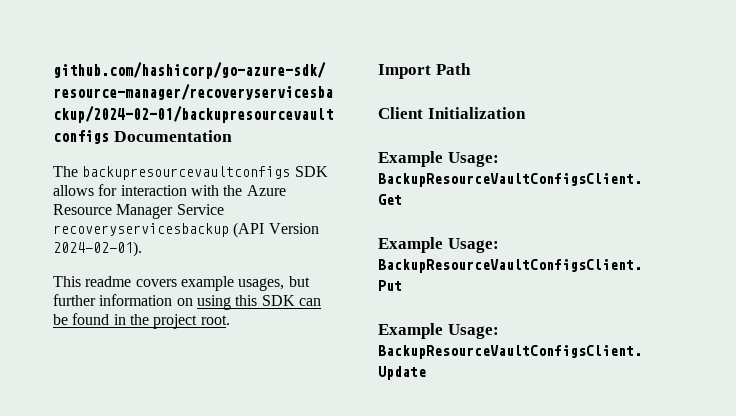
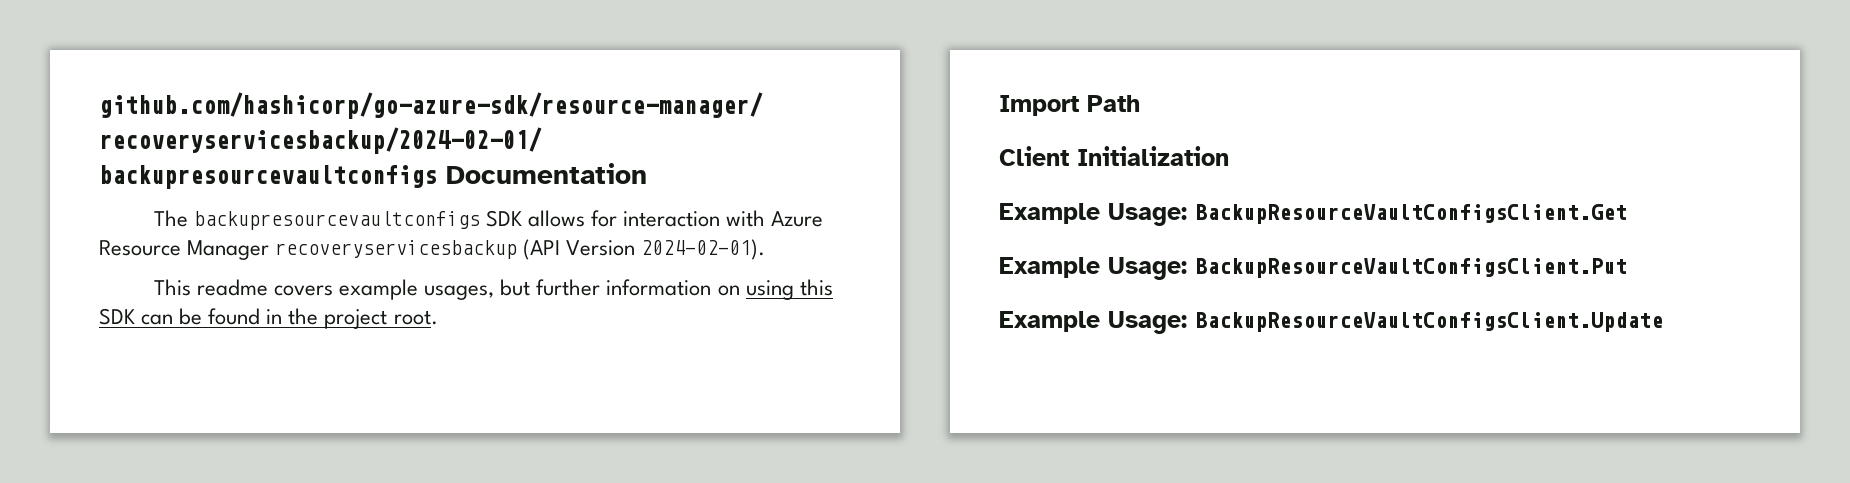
- The backupresourcevaultconfigs SDK allows for interaction with the Azure Resource Manager Service recoveryservicesbackup (API Version 2024-02-01).
+ The backupresourcevaultconfigs SDK allows for interaction with Azure Resource Manager recoveryservicesbackup (API Version 2024-02-01).

